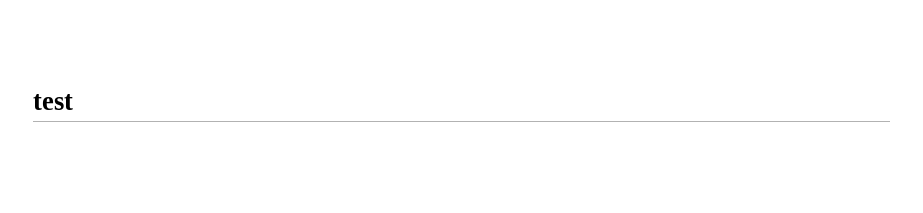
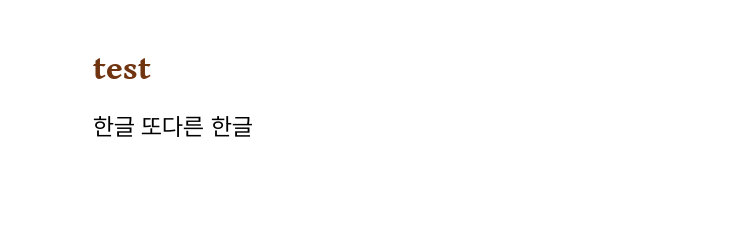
+ 한글 또다른 한글

